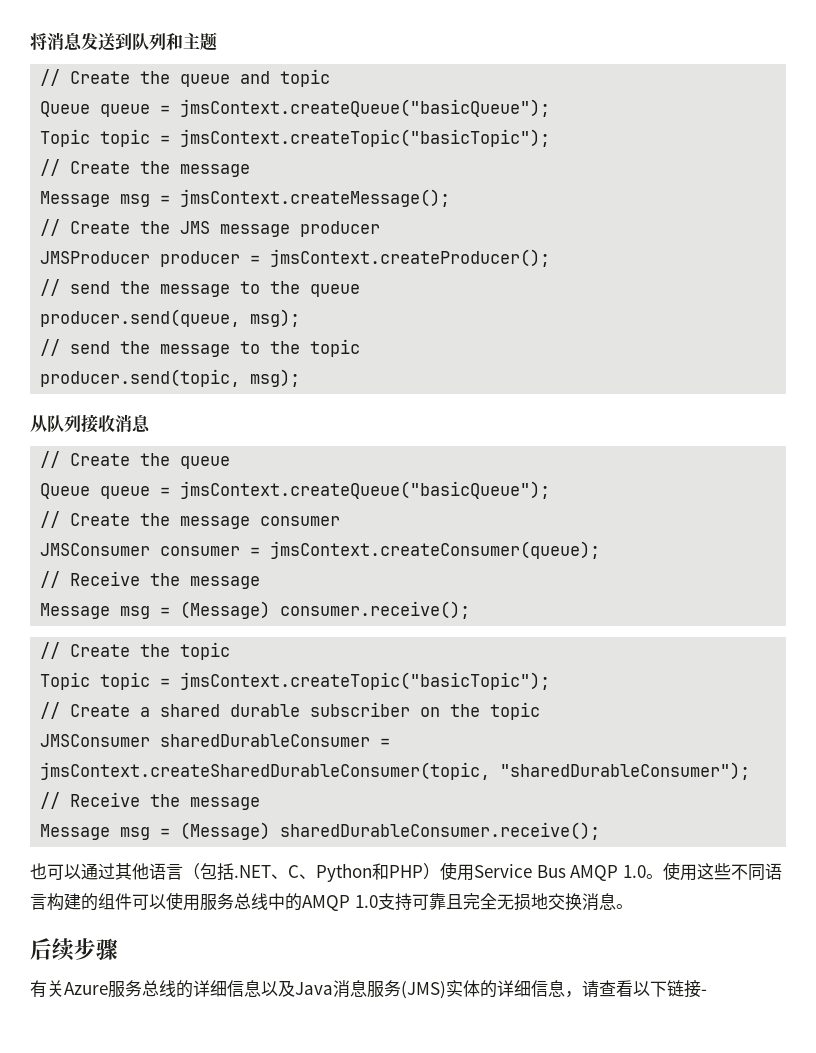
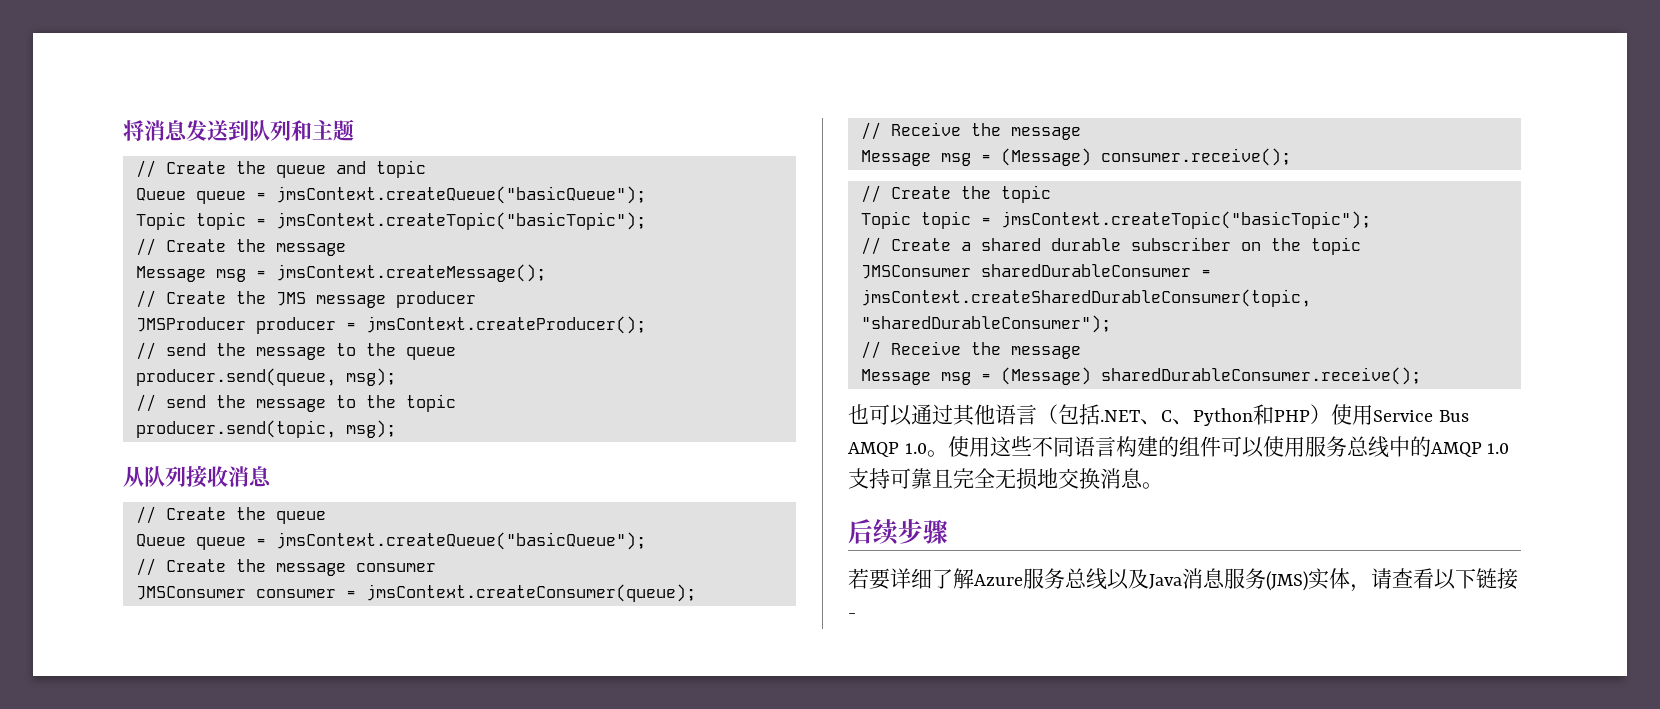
- 有关Azure服务总线的详细信息以及Java消息服务(JMS)实体的详细信息，请查看以下链接-
+ 若要详细了解Azure服务总线以及Java消息服务(JMS)实体，请查看以下链接-

